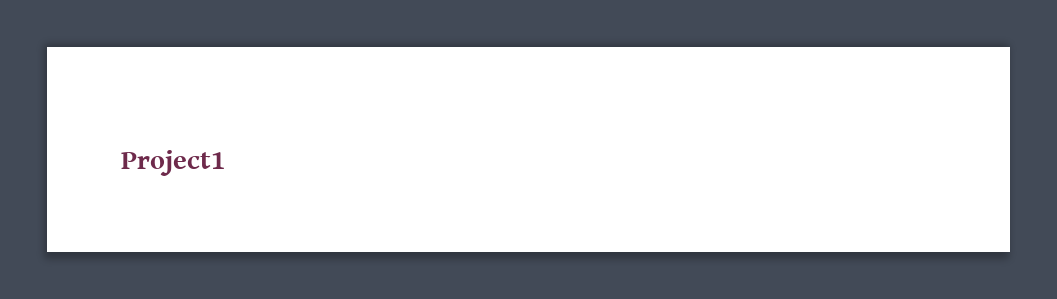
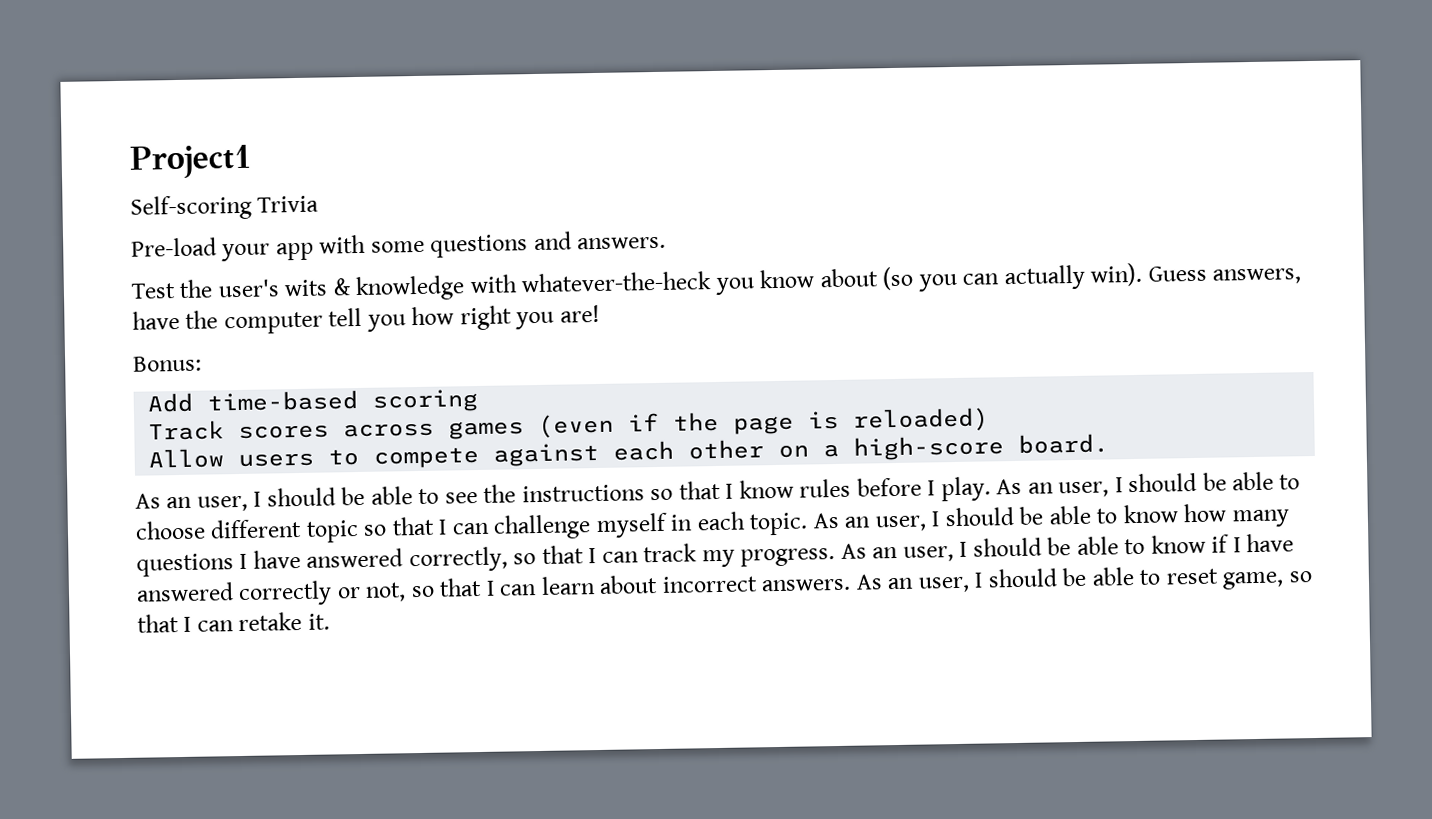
+ Self-scoring Trivia
+ Pre-load your app with some questions and answers.
+ Test the user's wits & knowledge with whatever-the-heck you know about (so you can actually win). Guess answers, have the computer tell you how right you are!
+ Bonus:
+ Add time-based scoring
+ Track scores across games (even if the page is reloaded)
+ Allow users to compete against each other on a high-score board.
+ As an user, I should be able to see the instructions so that I know rules before I play. As an user, I should be able to choose different topic so that I can challenge myself in each topic. As an user, I should be able to know how many questions I have answered correctly, so that I can track my progress. As an user, I should be able to know if I have answered correctly or not, so that I can learn about incorrect answers. As an user, I should be able to reset game, so that I can retake it.

